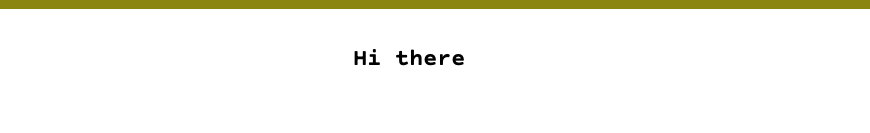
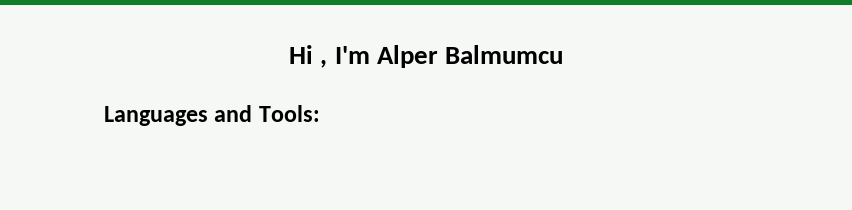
- Hi there
+ Hi , I'm Alper Balmumcu
+ Languages and Tools:

